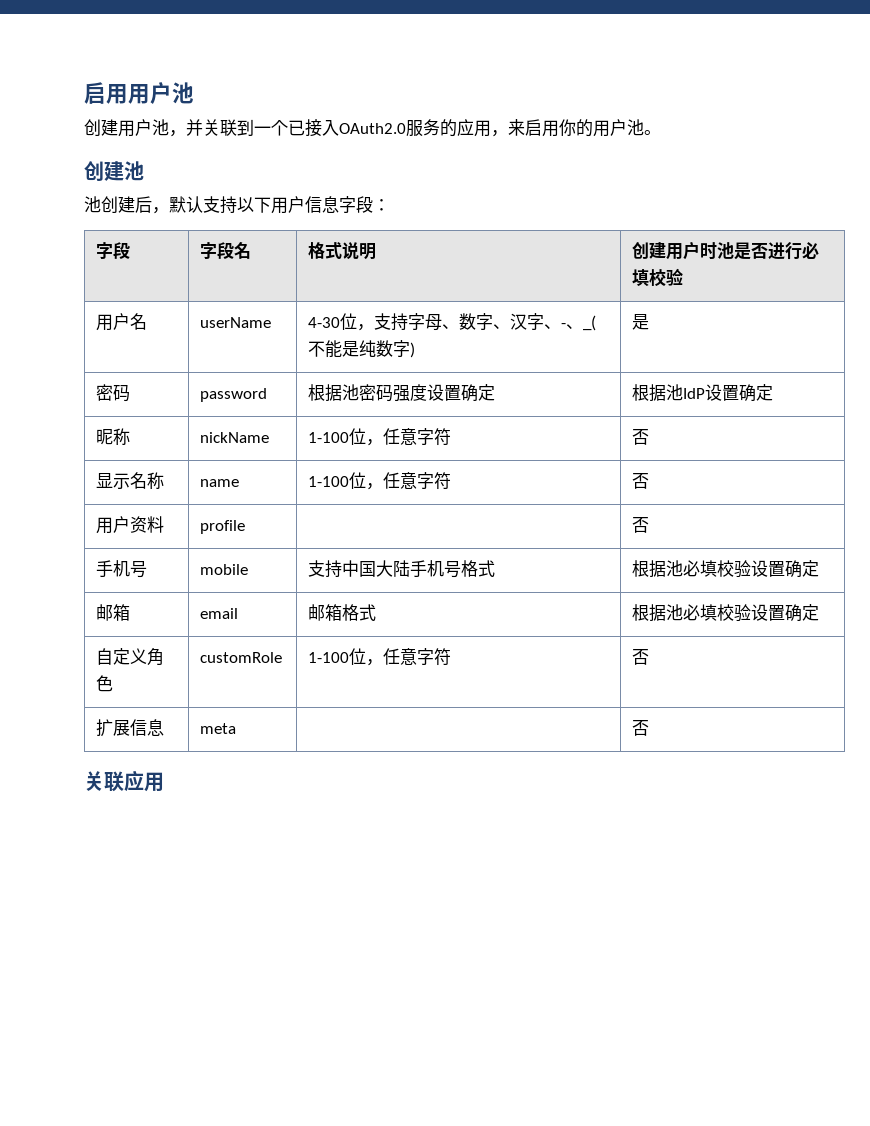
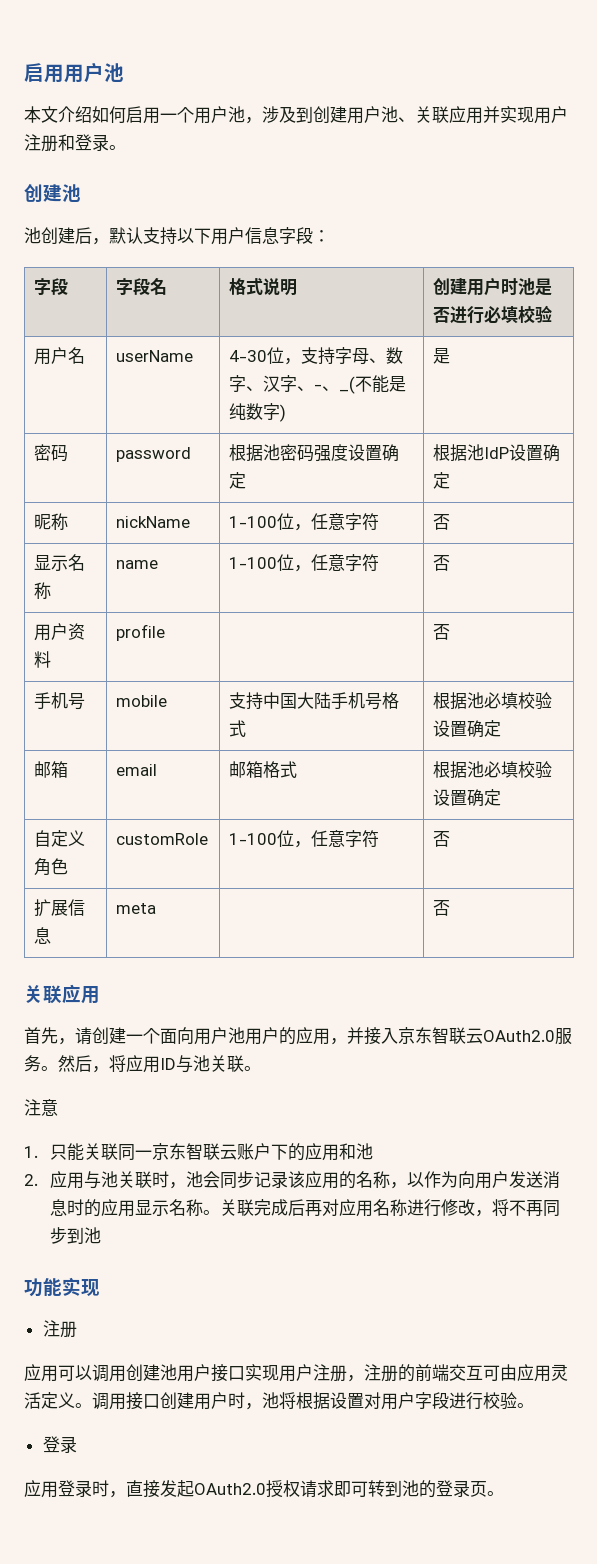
- 创建用户池，并关联到一个已接入OAuth2.0服务的应用，来启用你的用户池。
+ 本文介绍如何启用一个用户池，涉及到创建用户池、关联应用并实现用户注册和登录。
+ 首先，请创建一个面向用户池用户的应用，并接入京东智联云OAuth2.0服务。然后，将应用ID与池关联。
+ 注意
+ 1.只能关联同一京东智联云账户下的应用和池
+ 2.应用与池关联时，池会同步记录该应用的名称，以作为向用户发送消息时的应用显示名称。关联完成后再对应用名称进行修改，将不再同步到池
+ 功能实现
+ 注册
+ 应用可以调用创建池用户接口实现用户注册，注册的前端交互可由应用灵活定义。调用接口创建用户时，池将根据设置对用户字段进行校验。
+ 登录
+ 应用登录时，直接发起OAuth2.0授权请求即可转到池的登录页。

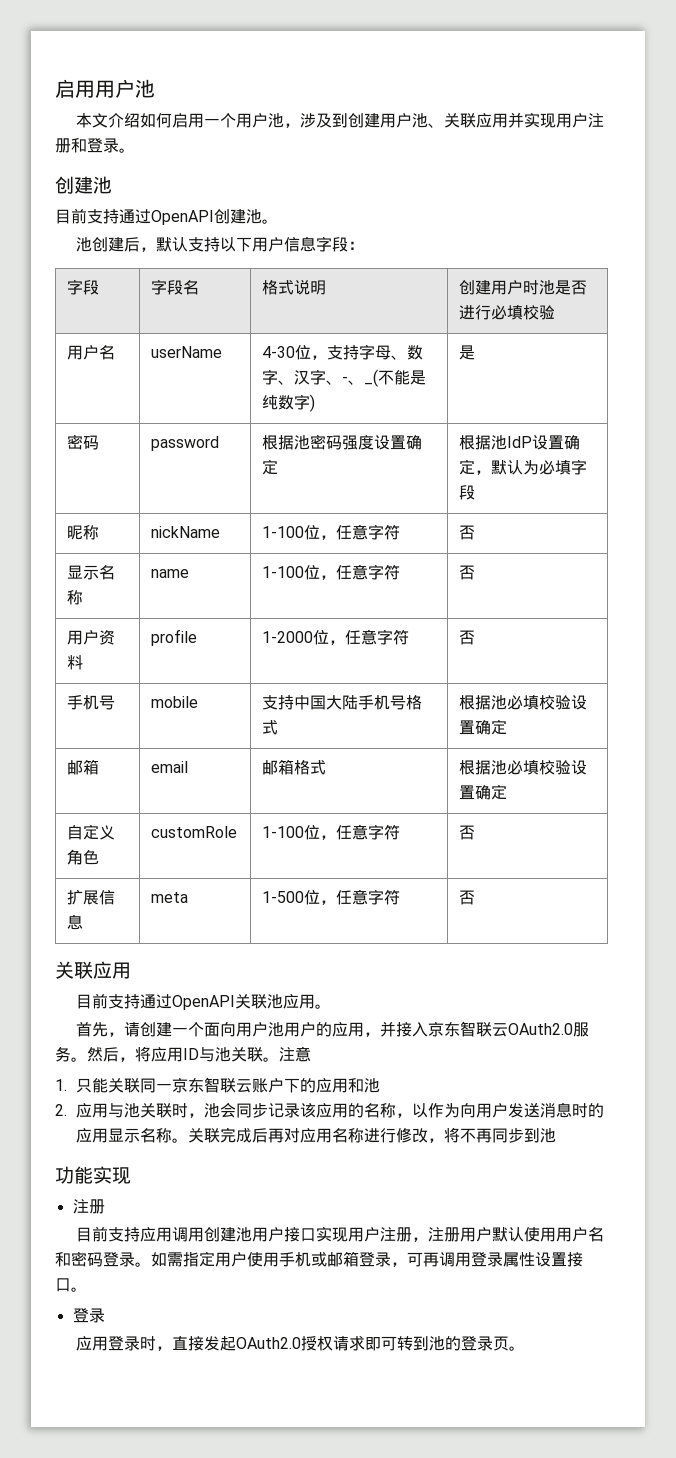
+ 目前支持通过OpenAPI创建池。
- 密码 | password | 根据池密码强度设置确定 | 根据池IdP设置确定
+ 密码 | password | 根据池密码强度设置确定 | 根据池IdP设置确定，默认为必填字段
- 用户资料 | profile | | 否
+ 用户资料 | profile | 1-2000位，任意字符 | 否
- 扩展信息 | meta | | 否
+ 扩展信息 | meta | 1-500位，任意字符 | 否
+ 目前支持通过OpenAPI关联池应用。
- 然后，将应用ID与池关联。
- 注意
+ 然后，将应用ID与池关联。注意
- 应用可以调用创建池用户接口实现用户注册，注册的前端交互可由应用灵活定义。调用接口创建用户时，池将根据设置对用户字段进行校验。
+ 目前支持应用调用创建池用户接口实现用户注册，注册用户默认使用用户名和密码登录。如需指定用户使用手机或邮箱登录，可再调用登录属性设置接口。

